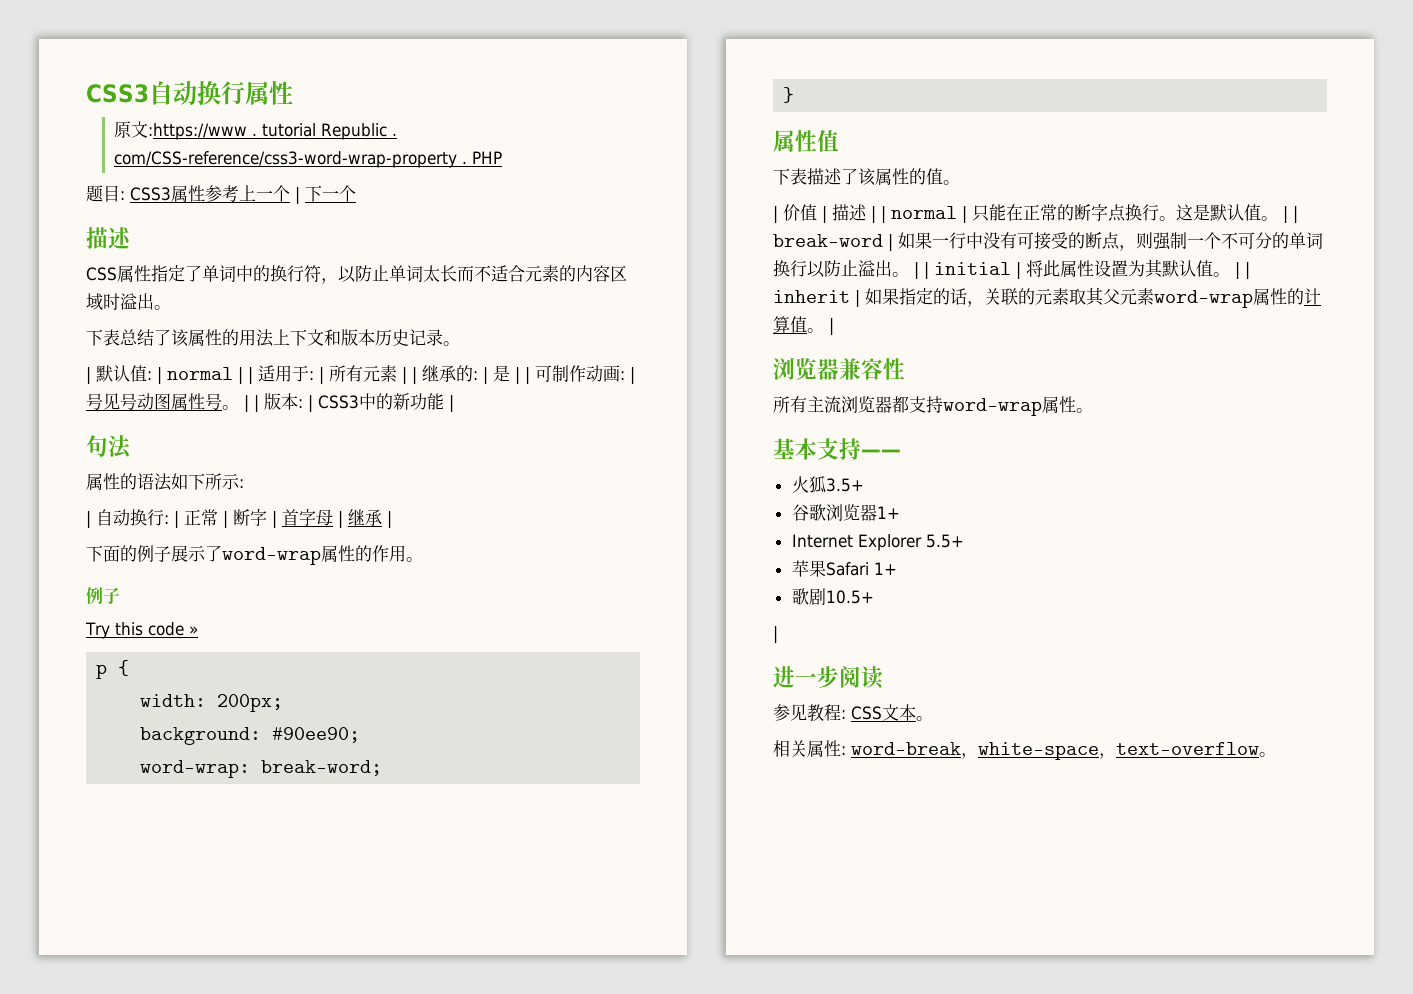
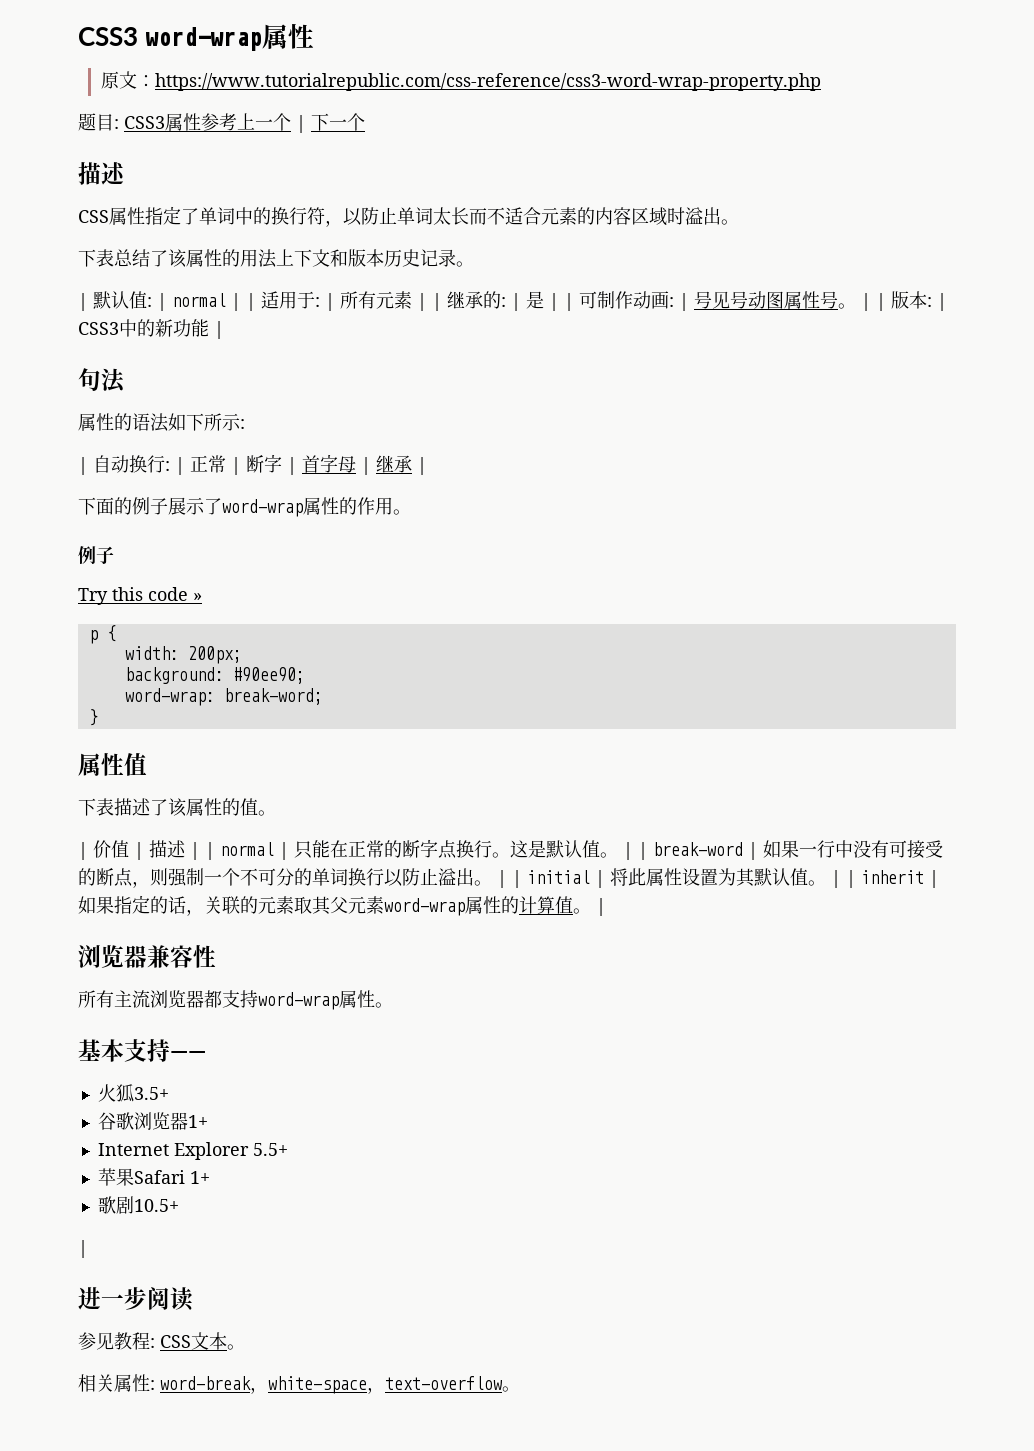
- CSS3自动换行属性
+ CSS3 word-wrap属性
- 原文:https://www . tutorial Republic . com/CSS-reference/css3-word-wrap-property . PHP
+ 原文：https://www.tutorialrepublic.com/css-reference/css3-word-wrap-property.php

